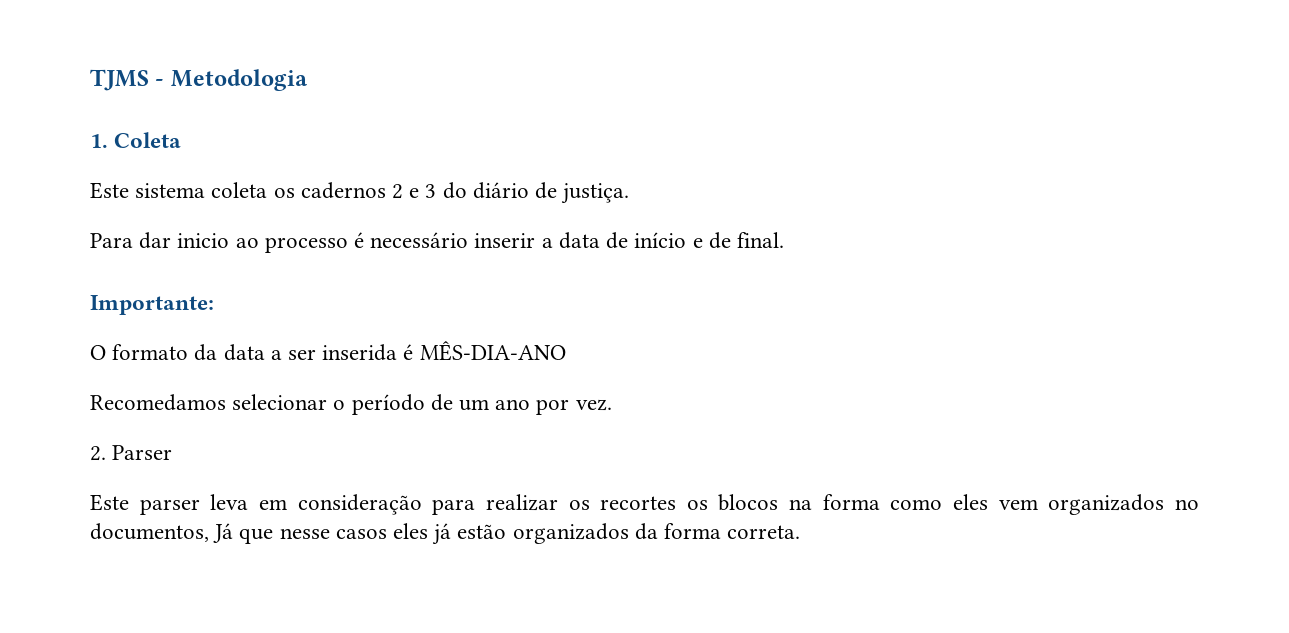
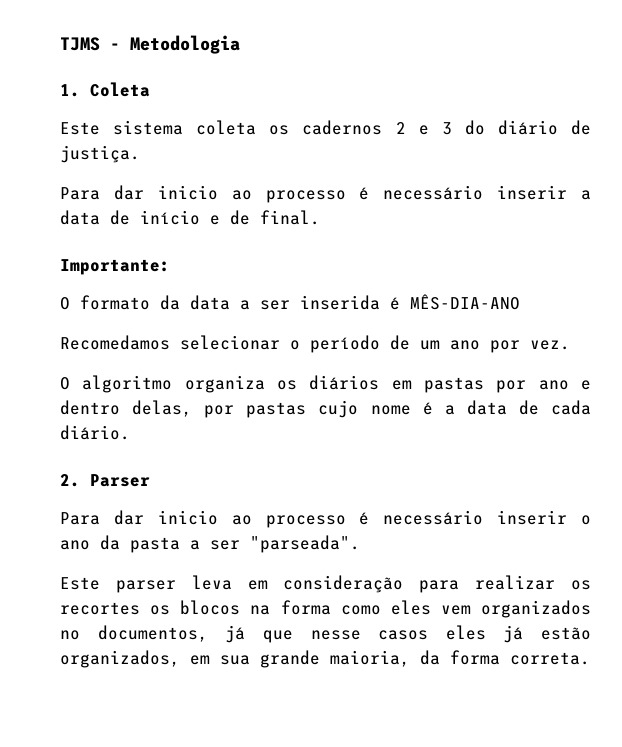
+ O algoritmo organiza os diários em pastas por ano e dentro delas, por pastas cujo nome é a data de cada diário.
  2. Parser
+ Para dar inicio ao processo é necessário inserir o ano da pasta a ser "parseada".
- Este parser leva em consideração para realizar os recortes os blocos na forma como eles vem organizados no documentos, Já que nesse casos eles já estão organizados da forma correta.
+ Este parser leva em consideração para realizar os recortes os blocos na forma como eles vem organizados no documentos, já que nesse casos eles já estão organizados, em sua grande maioria, da forma correta.

